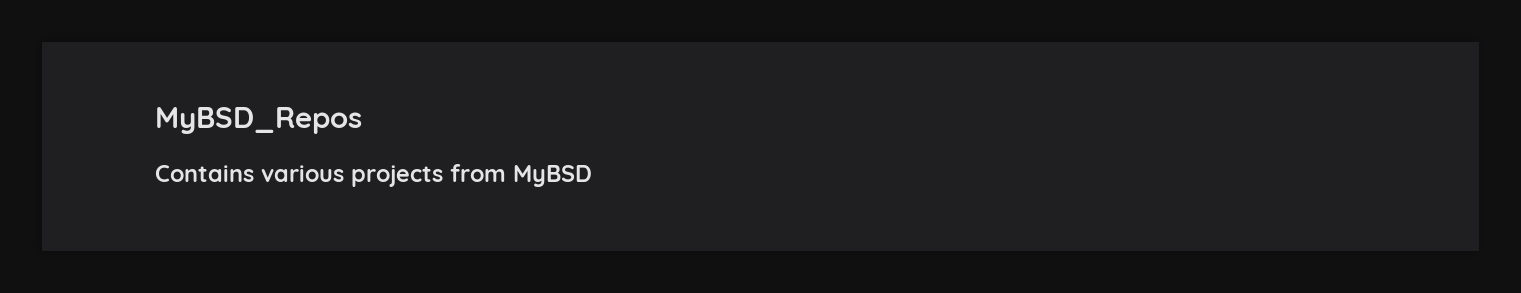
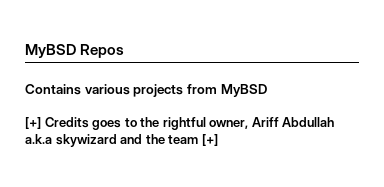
- MyBSD_Repos
+ MyBSD Repos
+ [+] Credits goes to the rightful owner, Ariff Abdullah a.k.a skywizard and the team [+]

